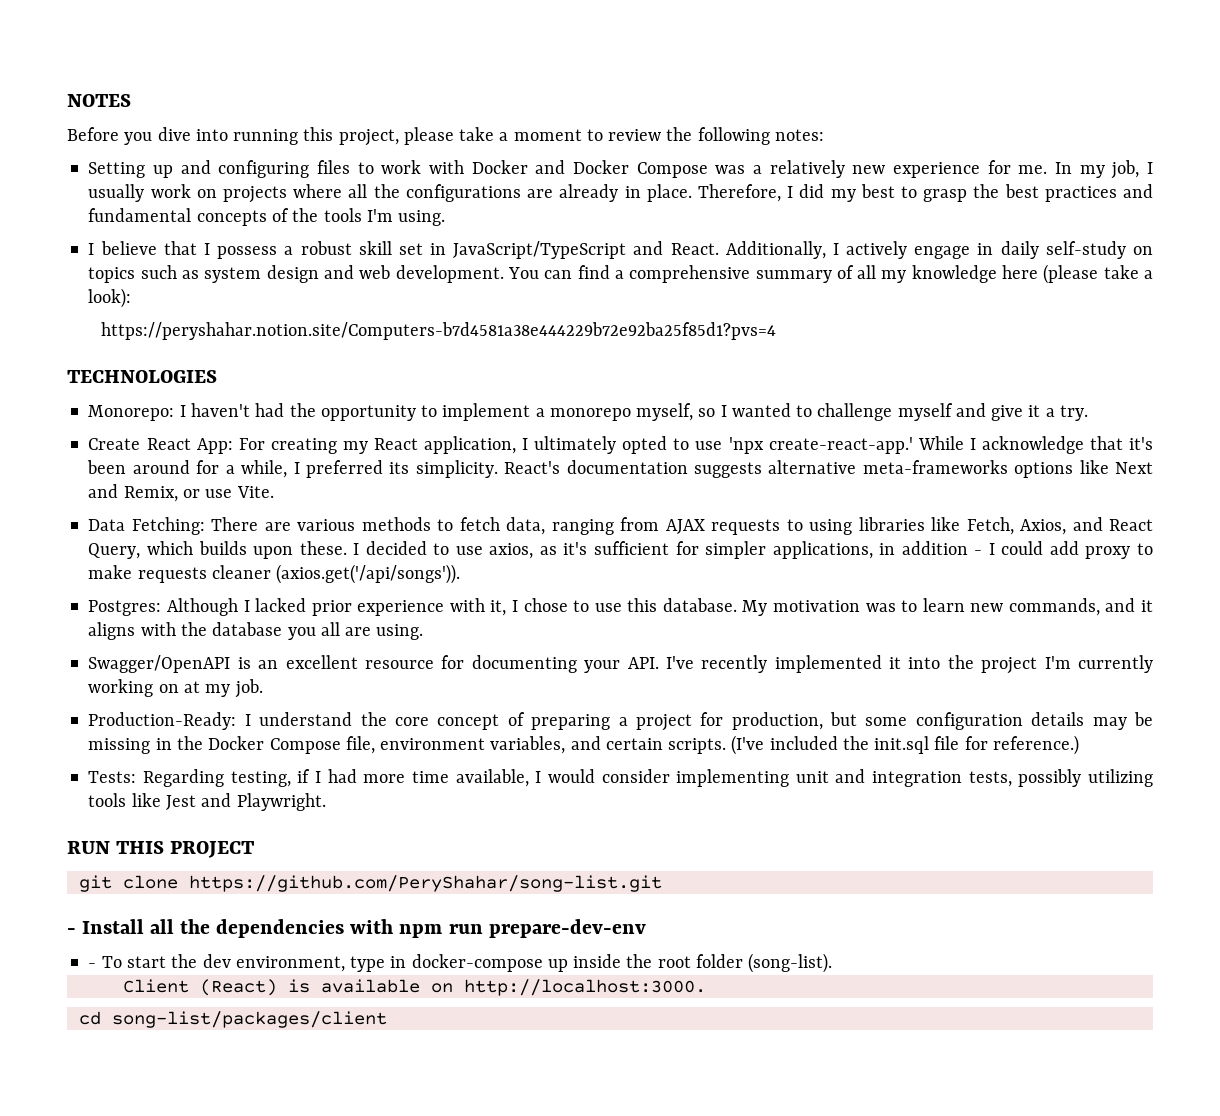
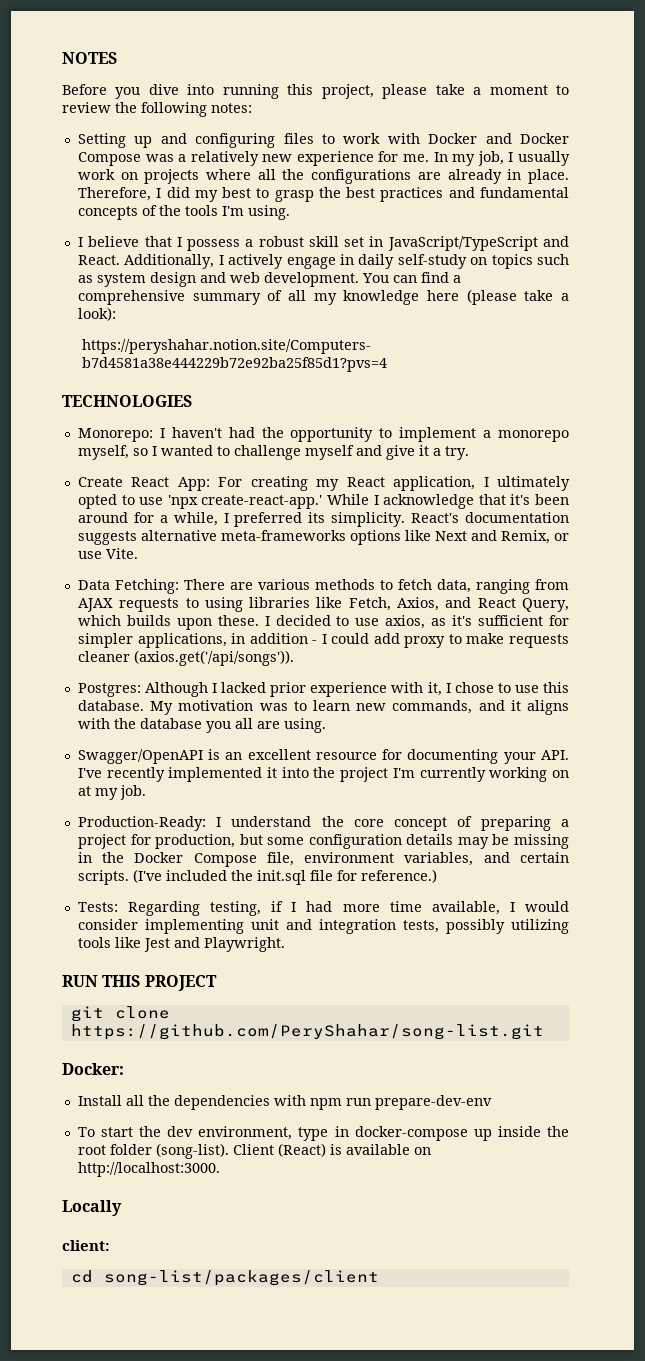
- - Install all the dependencies with npm run prepare-dev-env
+ Docker:
+ Install all the dependencies with npm run prepare-dev-env
- - To start the dev environment, type in docker-compose up inside the root folder (song-list).
- Client (React) is available on http://localhost:3000.
+ To start the dev environment, type in docker-compose up inside the root folder (song-list). Client (React) is available on http://localhost:3000.
+ Locally
+ client:

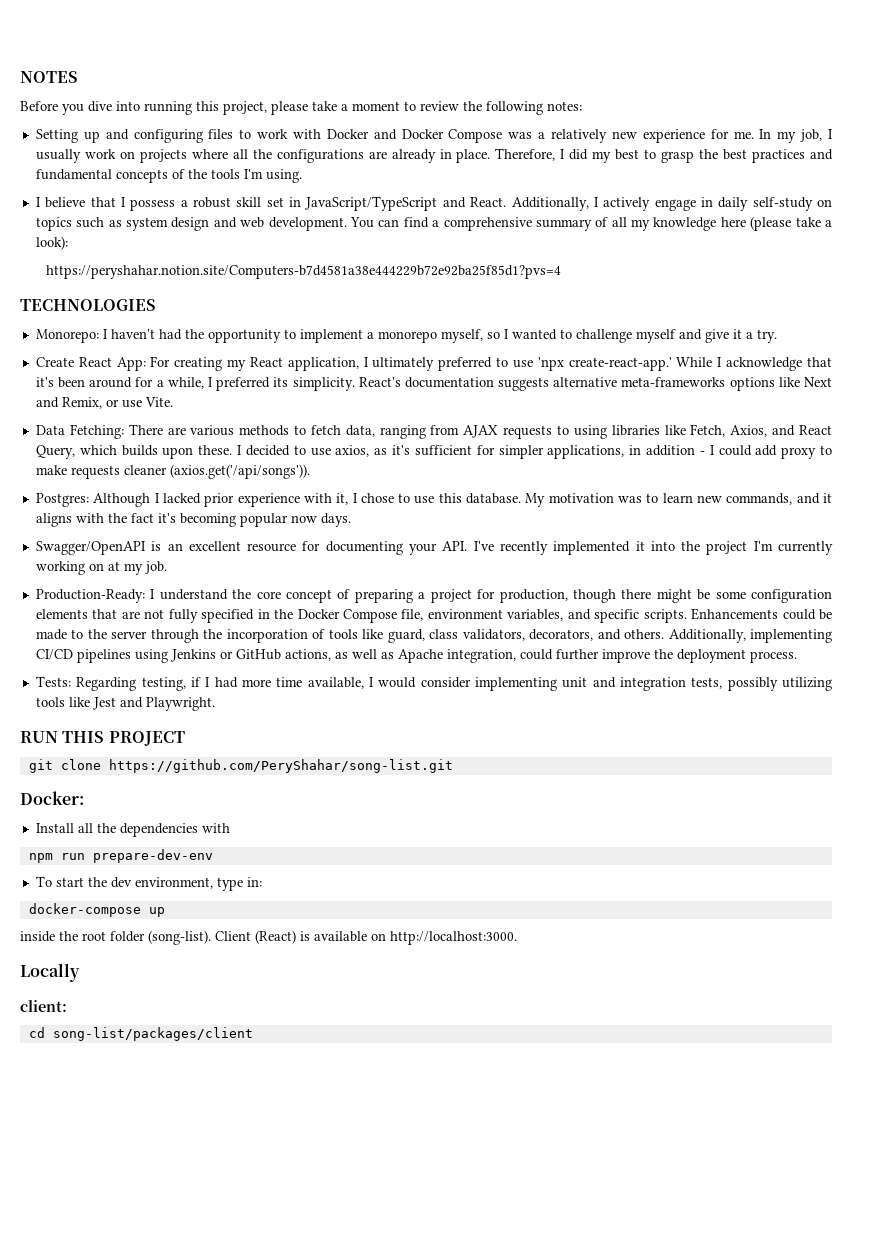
- Create React App: For creating my React application, I ultimately opted to use 'npx create-react-app.'
+ Create React App: For creating my React application, I ultimately preferred to use 'npx create-react-app.'
- My motivation was to learn new commands, and it aligns with the database you all are using.
+ My motivation was to learn new commands, and it aligns with the fact it's becoming popular now days.
- Production-Ready: I understand the core concept of preparing a project for production, but some configuration details may be missing in the Docker Compose file, environment variables, and certain scripts. (I've included the init.sql file for reference.)
+ Production-Ready: I understand the core concept of preparing a project for production, though there might be some configuration elements that are not fully specified in the Docker Compose file, environment variables, and specific scripts. Enhancements could be made to the server through the incorporation of tools like guard, class validators, decorators, and others. Additionally, implementing CI/CD pipelines using Jenkins or GitHub actions, as well as Apache integration, could further improve the deployment process.
- Install all the dependencies with npm run prepare-dev-env
+ Install all the dependencies with
+ npm run prepare-dev-env
- To start the dev environment, type in docker-compose up inside the root folder (song-list).
+ To start the dev environment, type in:
+ docker-compose up
+ inside the root folder (song-list).

